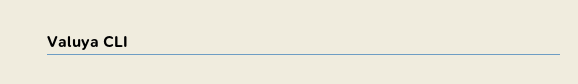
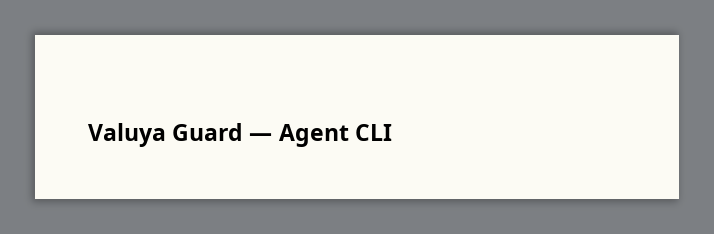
- Valuya CLI
+ Valuya Guard — Agent CLI

